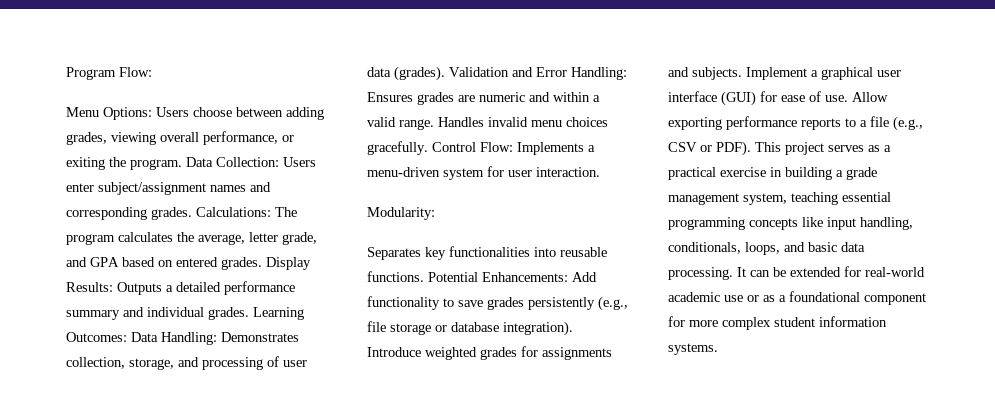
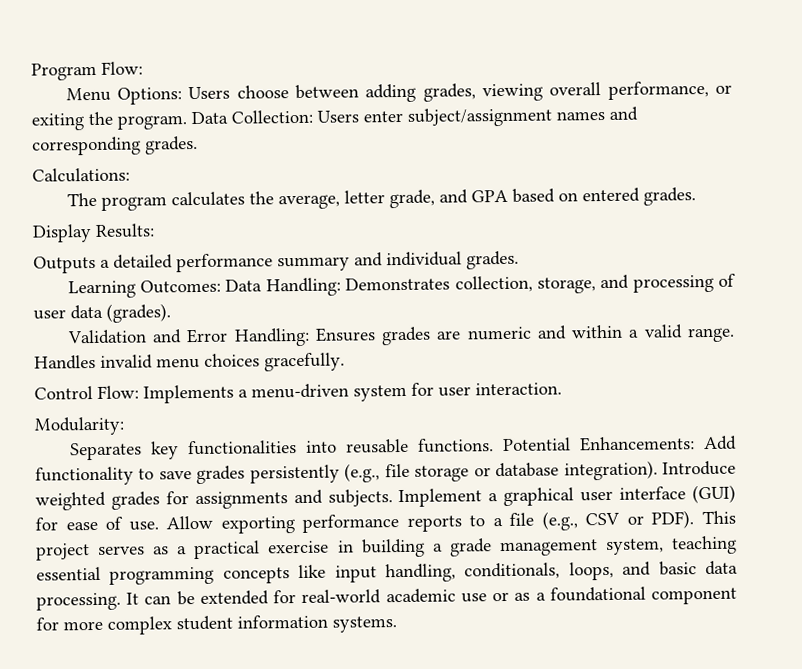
- Data Collection: Users enter subject/assignment names and corresponding grades. Calculations: The program calculates the average, letter grade, and GPA based on entered grades. Display Results: Outputs a detailed performance summary and individual grades. Learning Outcomes: Data Handling: Demonstrates collection, storage, and processing of user data (grades). Validation and Error Handling: Ensures grades are numeric and within a valid range.
+ Data Collection: Users enter subject/assignment names and corresponding grades.
+ Calculations:
+ The program calculates the average, letter grade, and GPA based on entered grades.
+ Display Results:
+ Outputs a detailed performance summary and individual grades.
+ Learning Outcomes: Data Handling: Demonstrates collection, storage, and processing of user data (grades).
+ Validation and Error Handling: Ensures grades are numeric and within a valid range.
- Handles invalid menu choices gracefully. Control Flow: Implements a menu-driven system for user interaction.
+ Handles invalid menu choices gracefully.
+ Control Flow: Implements a menu-driven system for user interaction.

